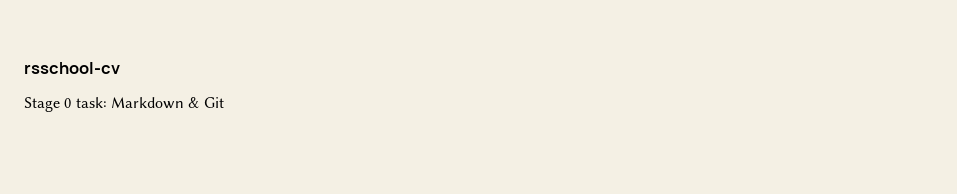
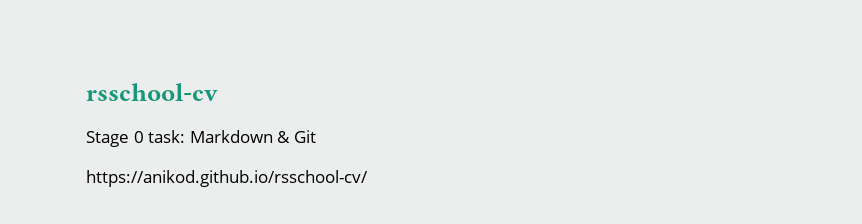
+ https://anikod.github.io/rsschool-cv/

